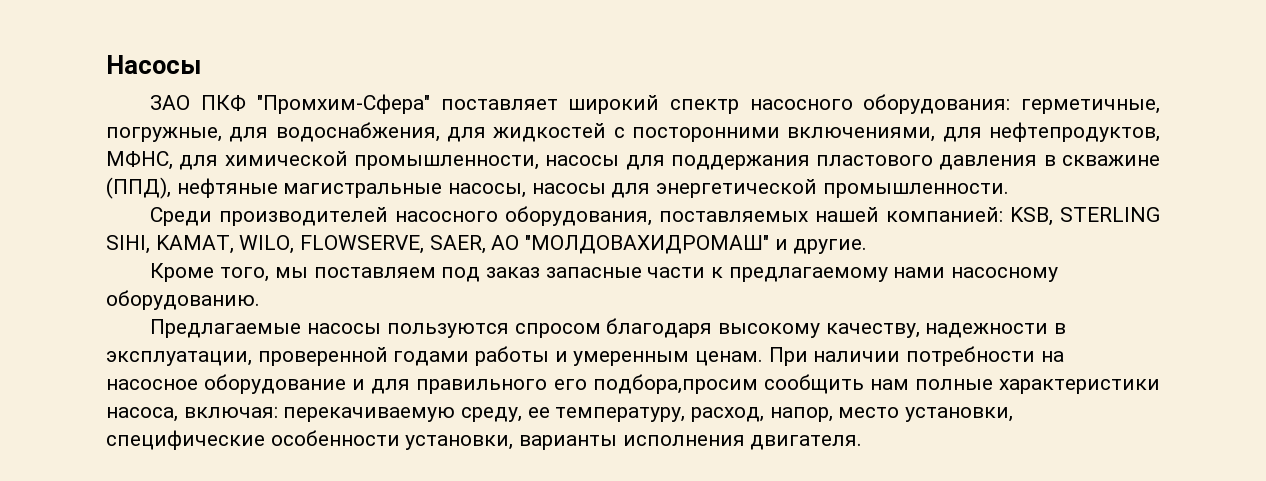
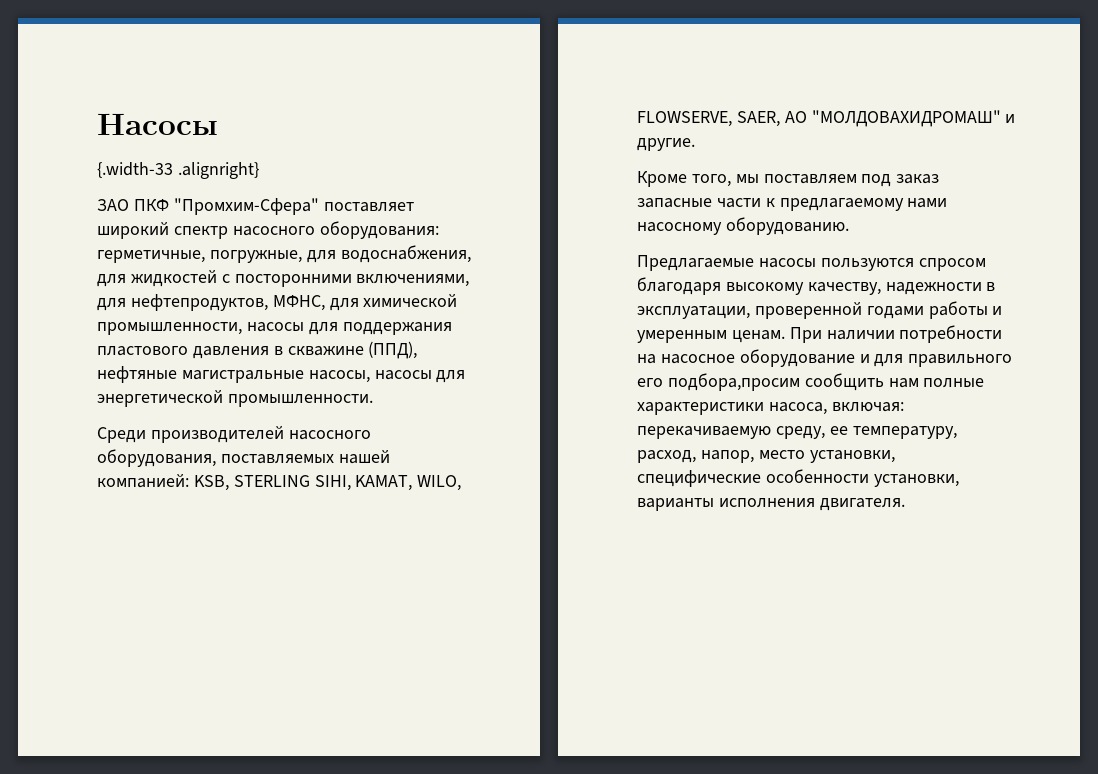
+ {.width-33 .alignright}

